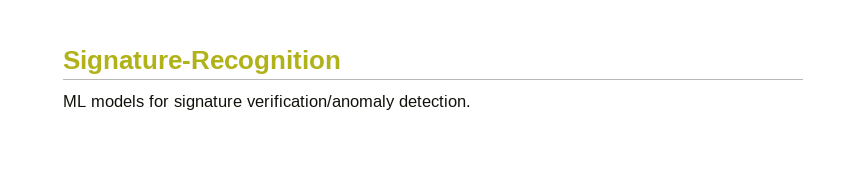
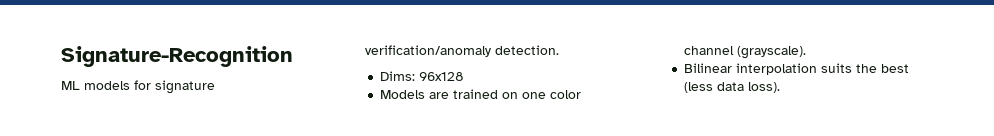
+ Dims: 96x128
+ Models are trained on one color channel (grayscale).
+ Bilinear interpolation suits the best (less data loss).

